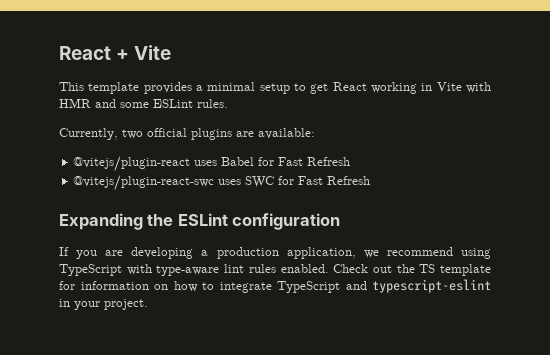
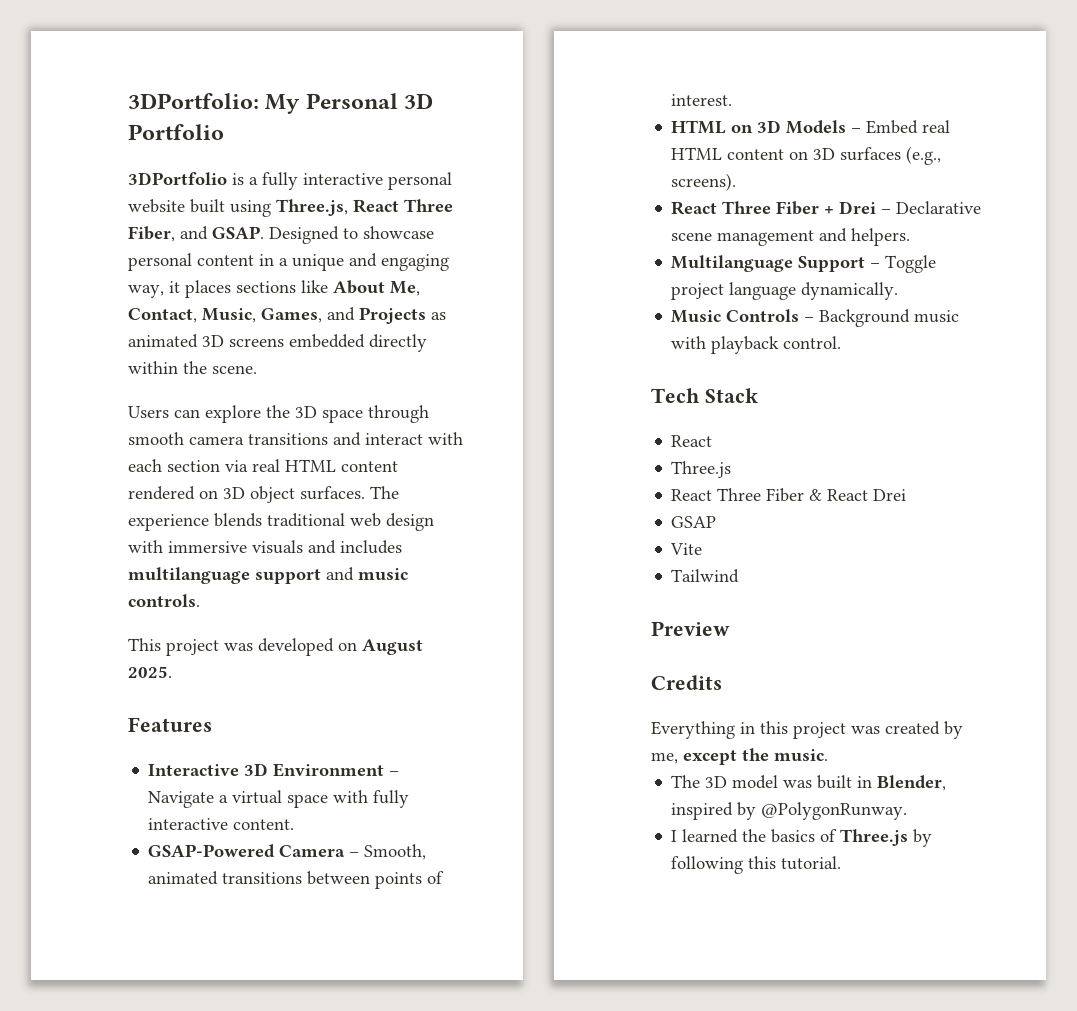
- React + Vite
- This template provides a minimal setup to get React working in Vite with HMR and some ESLint rules.
- Currently, two official plugins are available:
- @vitejs/plugin-react uses Babel for Fast Refresh
- @vitejs/plugin-react-swc uses SWC for Fast Refresh
- Expanding the ESLint configuration
- If you are developing a production application, we recommend using TypeScript with type-aware lint rules enabled. Check out the TS template for information on how to integrate TypeScript and typescript-eslint in your project.
+ 3DPortfolio: My Personal 3D Portfolio
+ 3DPortfolio is a fully interactive personal website built using Three.js, React Three Fiber, and GSAP. Designed to showcase personal content in a unique and engaging way, it places sections like About Me, Contact, Music, Games, and Projects as animated 3D screens embedded directly within the scene.
+ Users can explore the 3D space through smooth camera transitions and interact with each section via real HTML content rendered on 3D object surfaces. The experience blends traditional web design with immersive visuals and includes multilanguage support and music controls.
+ This project was developed on August 2025.
+ Features
+ Interactive 3D Environment – Navigate a virtual space with fully interactive content.
+ GSAP-Powered Camera – Smooth, animated transitions between points of interest.
+ HTML on 3D Models – Embed real HTML content on 3D surfaces (e.g., screens).
+ React Three Fiber + Drei – Declarative scene management and helpers.
+ Multilanguage Support – Toggle project language dynamically.
+ Music Controls – Background music with playback control.
+ Tech Stack
+ React
+ Three.js
+ React Three Fiber & React Drei
+ GSAP
+ Vite
+ Tailwind
+ Preview
+ Credits
+ Everything in this project was created by me, except the music.
+ The 3D model was built in Blender, inspired by @PolygonRunway.
+ I learned the basics of Three.js by following this tutorial.

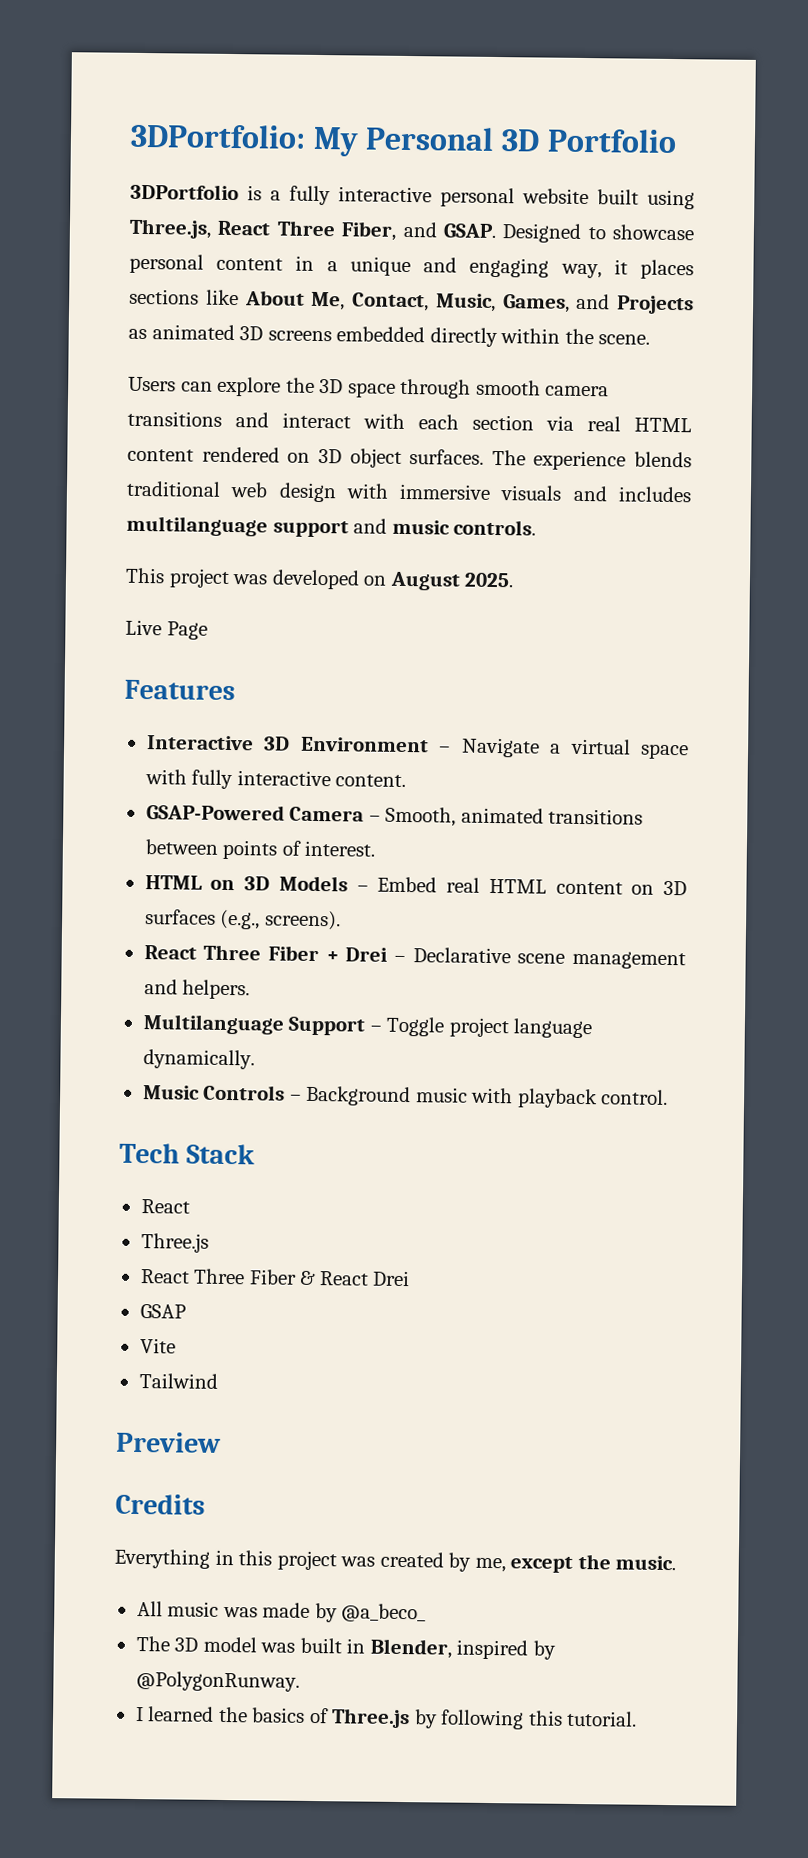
+ Live Page
+ All music was made by @a_beco_

